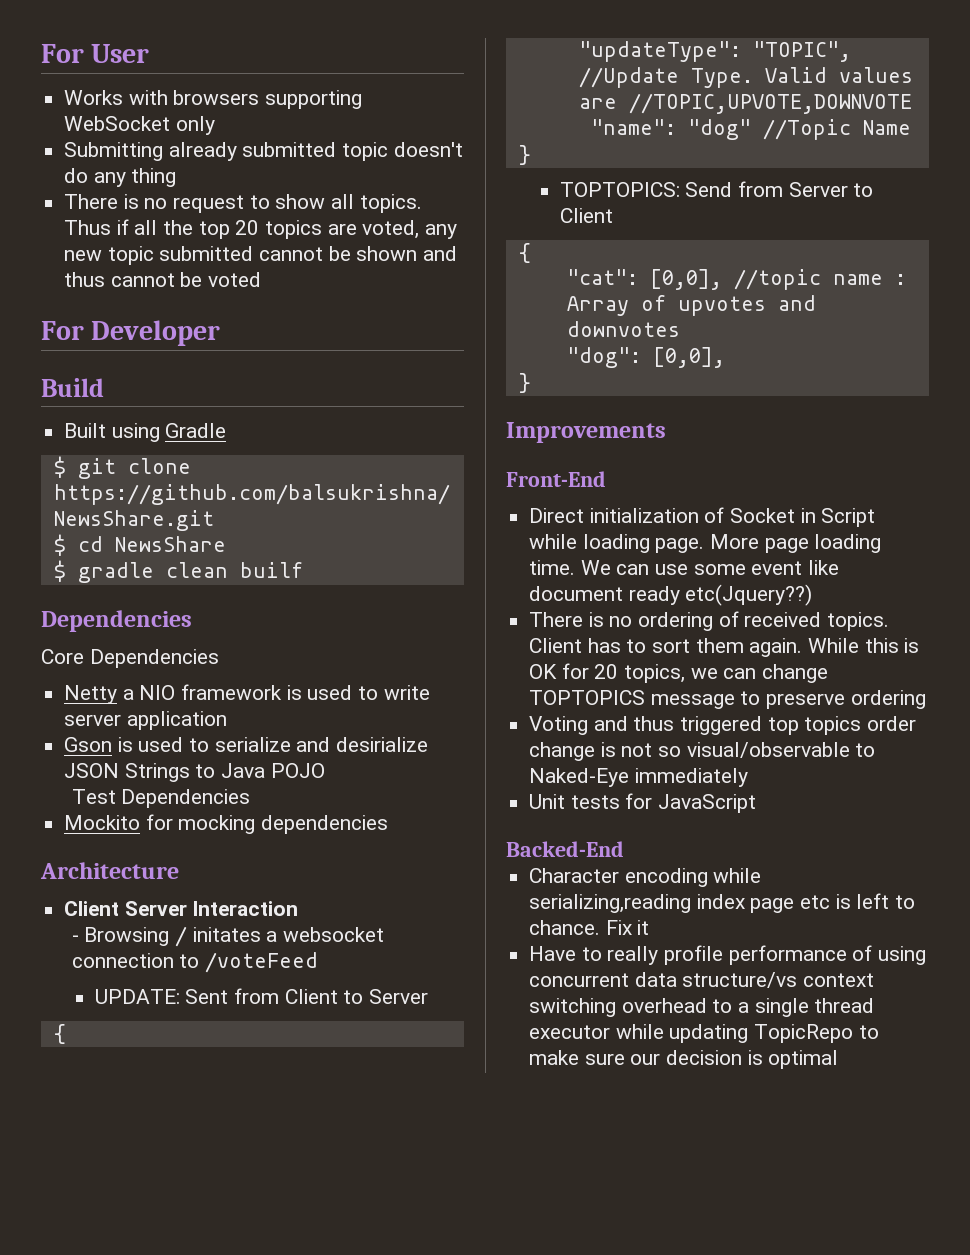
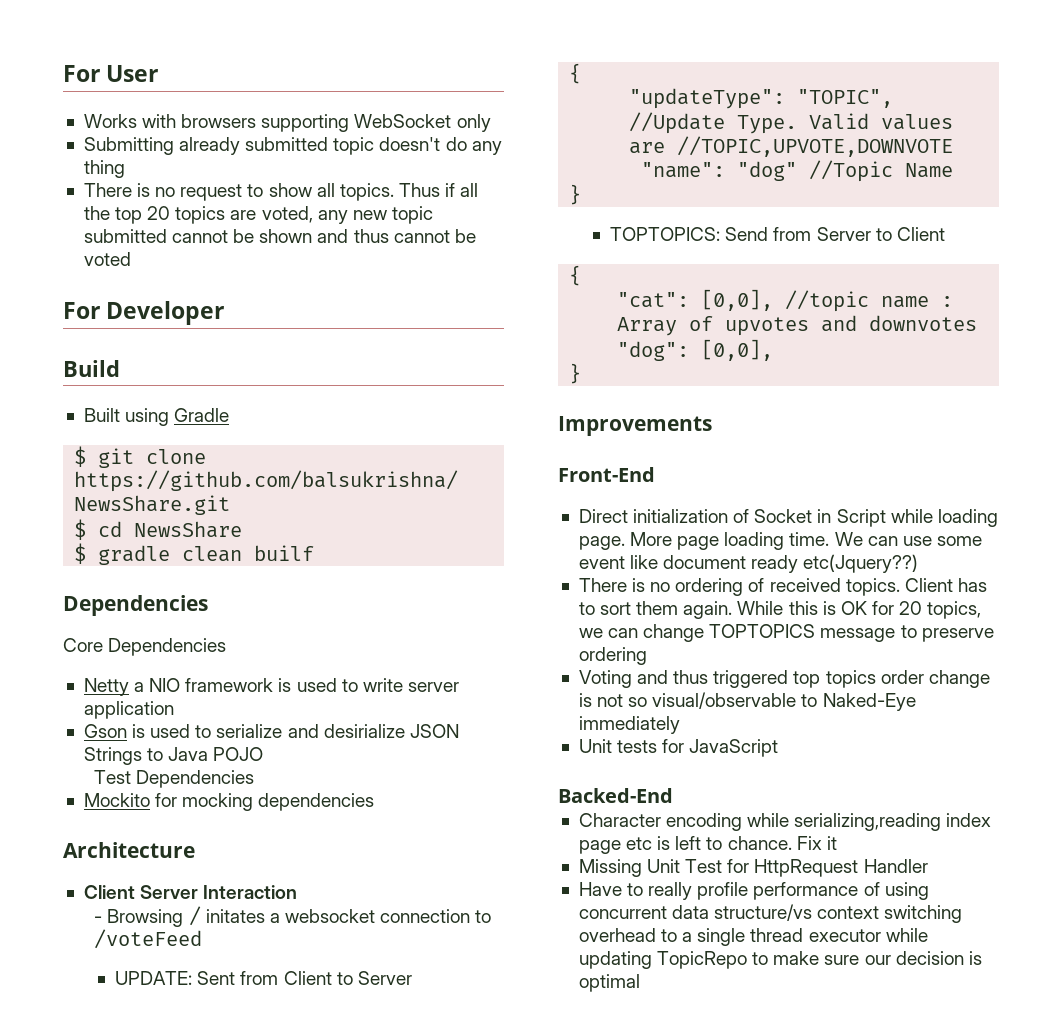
+ Missing Unit Test for HttpRequest Handler

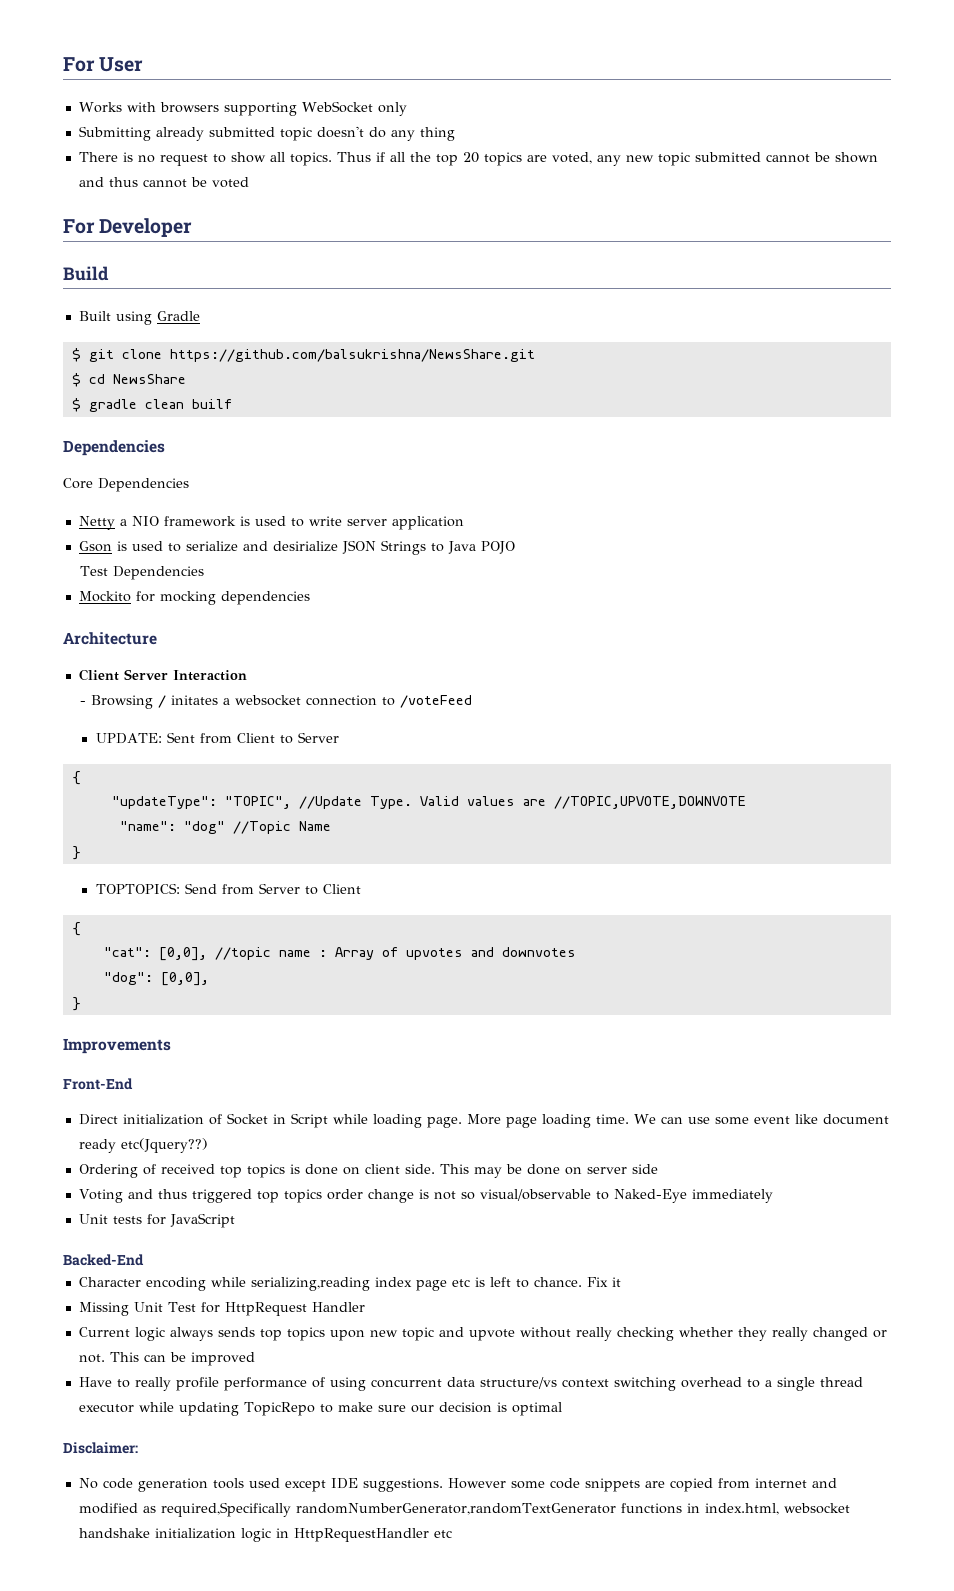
- There is no ordering of received topics. Client has to sort them again. While this is OK for 20 topics, we can change TOPTOPICS message to preserve ordering
+ Ordering of received top topics is done on client side. This may be done on server side
+ Current logic always sends top topics upon new topic and upvote without really checking whether they really changed or not. This can be improved
+ Disclaimer:
+ No code generation tools used except IDE suggestions. However some code snippets are copied from internet and modified as required,Specifically randomNumberGenerator,randomTextGenerator functions in index.html, websocket handshake initialization logic in HttpRequestHandler etc

